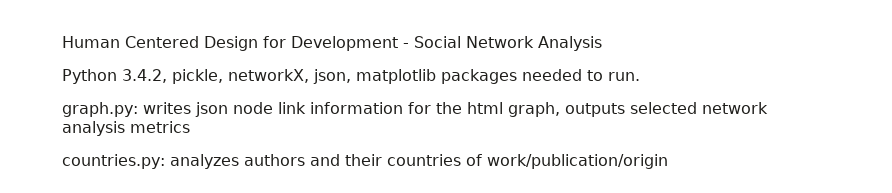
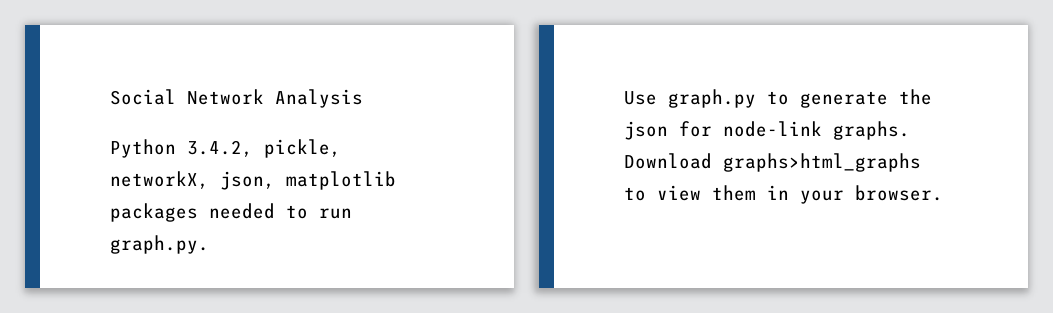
- Human Centered Design for Development - Social Network Analysis
+ Social Network Analysis
- Python 3.4.2, pickle, networkX, json, matplotlib packages needed to run.
- graph.py: writes json node link information for the html graph, outputs selected network analysis metrics
- countries.py: analyzes authors and their countries of work/publication/origin
+ Python 3.4.2, pickle, networkX, json, matplotlib packages needed to run graph.py.
+ Use graph.py to generate the json for node-link graphs. Download graphs>html_graphs to view them in your browser.

